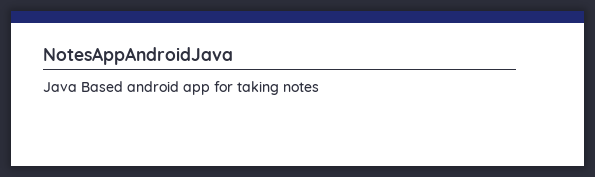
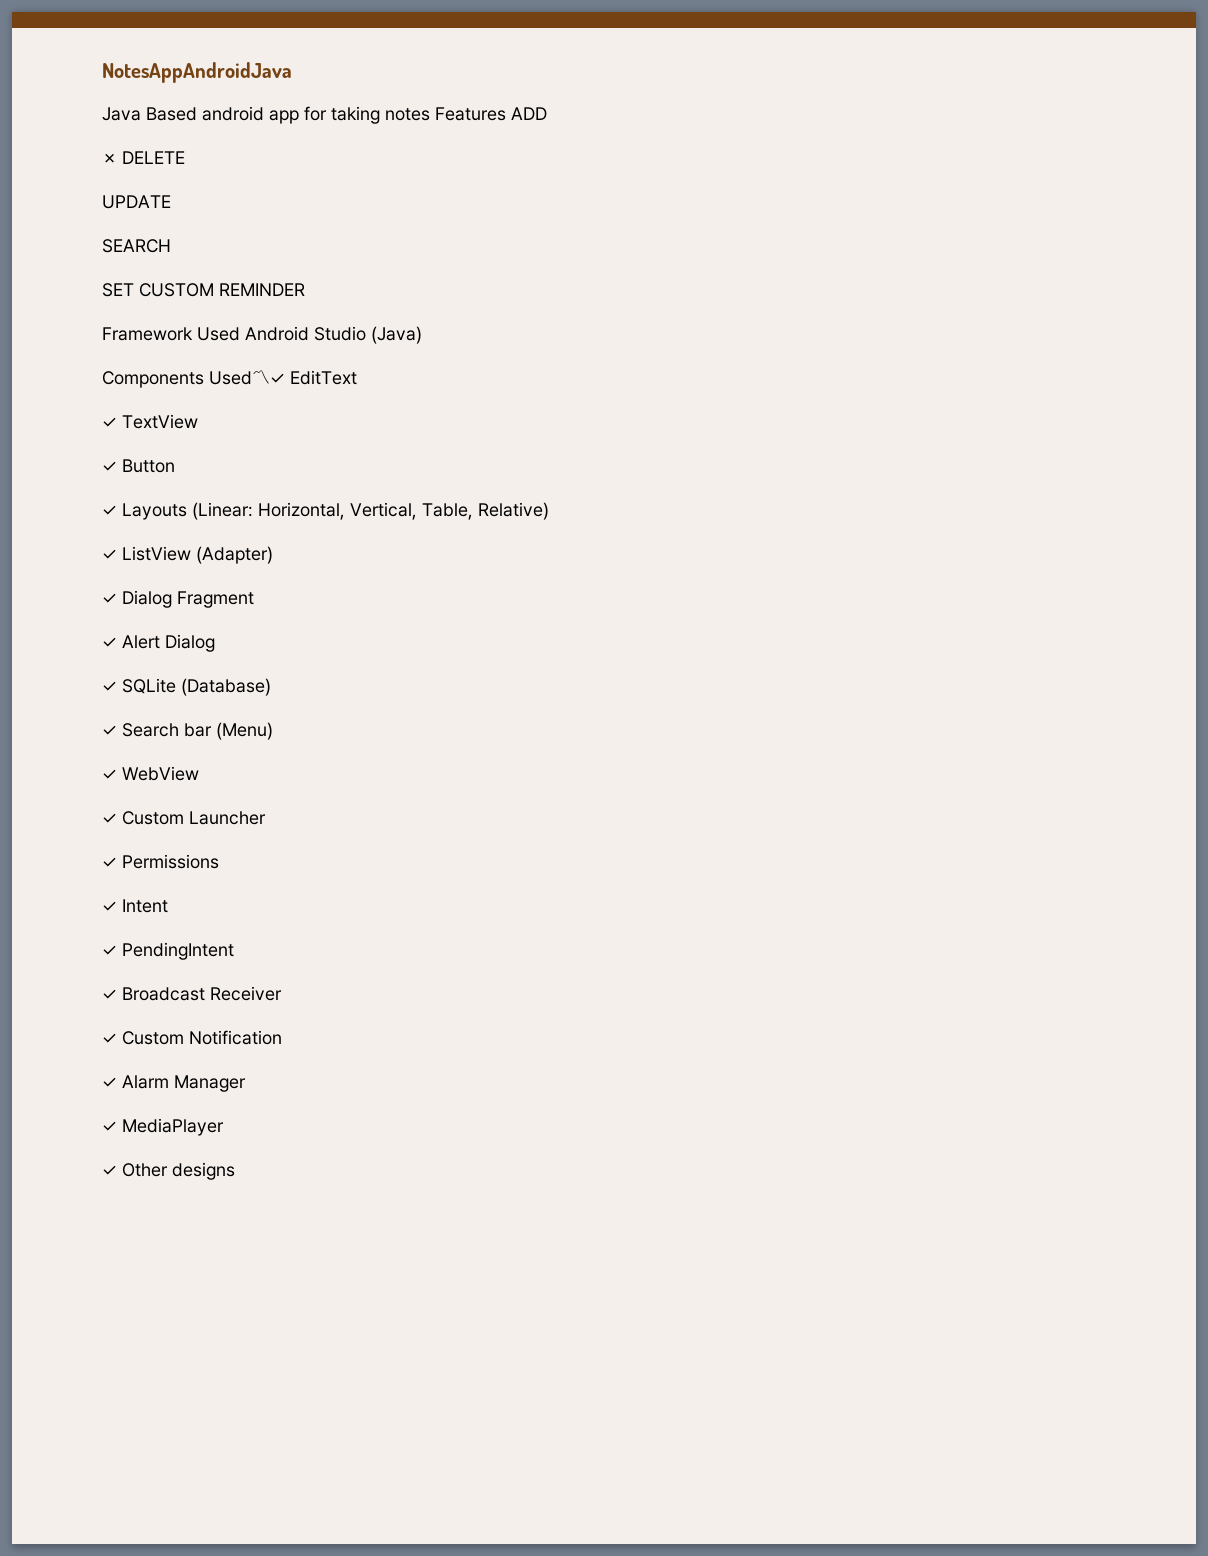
- Java Based android app for taking notes
+ Java Based android app for taking notes Features ADD
+ ✗ DELETE
+ UPDATE
+ SEARCH
+ SET CUSTOM REMINDER
+ Framework Used Android Studio (Java)
+ Components Used〽✓ EditText
+ ✓ TextView
+ ✓ Button
+ ✓ Layouts (Linear: Horizontal, Vertical, Table, Relative)
+ ✓ ListView (Adapter)
+ ✓ Dialog Fragment
+ ✓ Alert Dialog
+ ✓ SQLite (Database)
+ ✓ Search bar (Menu)
+ ✓ WebView
+ ✓ Custom Launcher
+ ✓ Permissions
+ ✓ Intent
+ ✓ PendingIntent
+ ✓ Broadcast Receiver
+ ✓ Custom Notification
+ ✓ Alarm Manager
+ ✓ MediaPlayer
+ ✓ Other designs

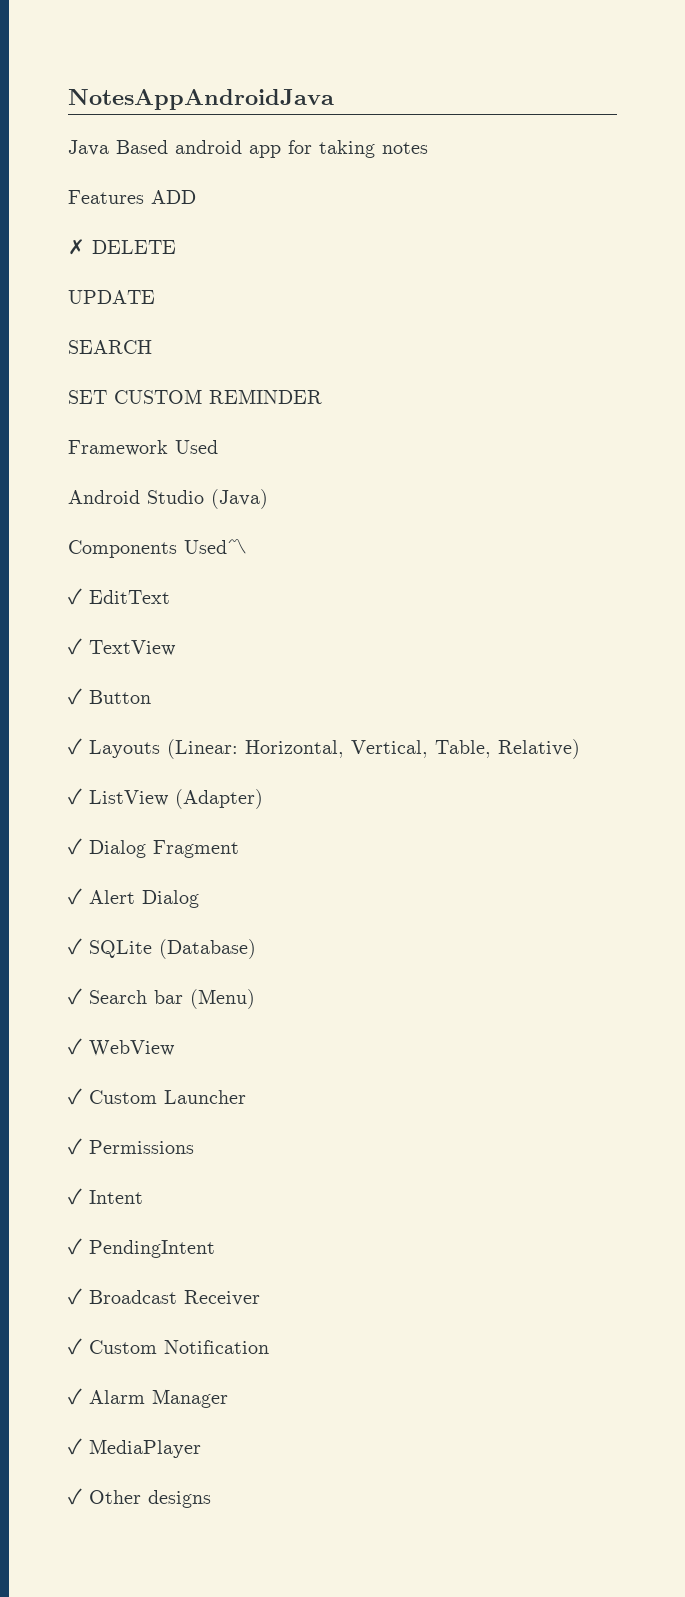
- Java Based android app for taking notes Features ADD
+ Java Based android app for taking notes
+ Features ADD
- Framework Used Android Studio (Java)
+ Framework Used
+ Android Studio (Java)
- Components Used〽✓ EditText
+ Components Used〽
+ ✓ EditText

